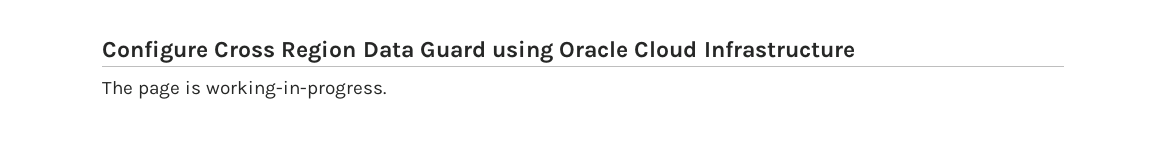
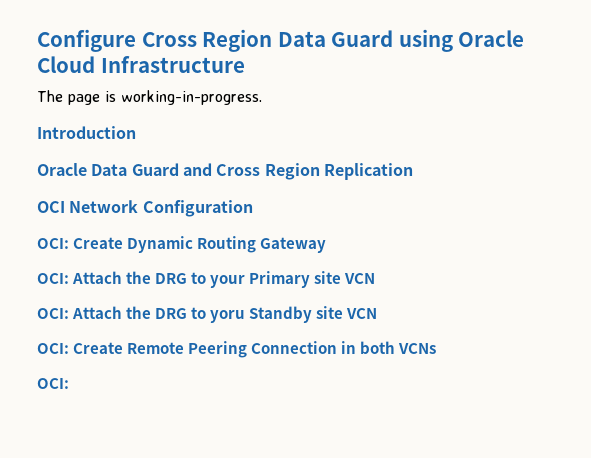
+ Introduction
+ Oracle Data Guard and Cross Region Replication
+ OCI Network Configuration
+ OCI: Create Dynamic Routing Gateway
+ OCI: Attach the DRG to your Primary site VCN
+ OCI: Attach the DRG to yoru Standby site VCN
+ OCI: Create Remote Peering Connection in both VCNs
+ OCI:

